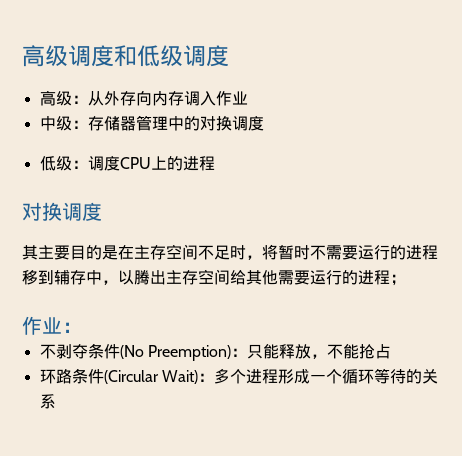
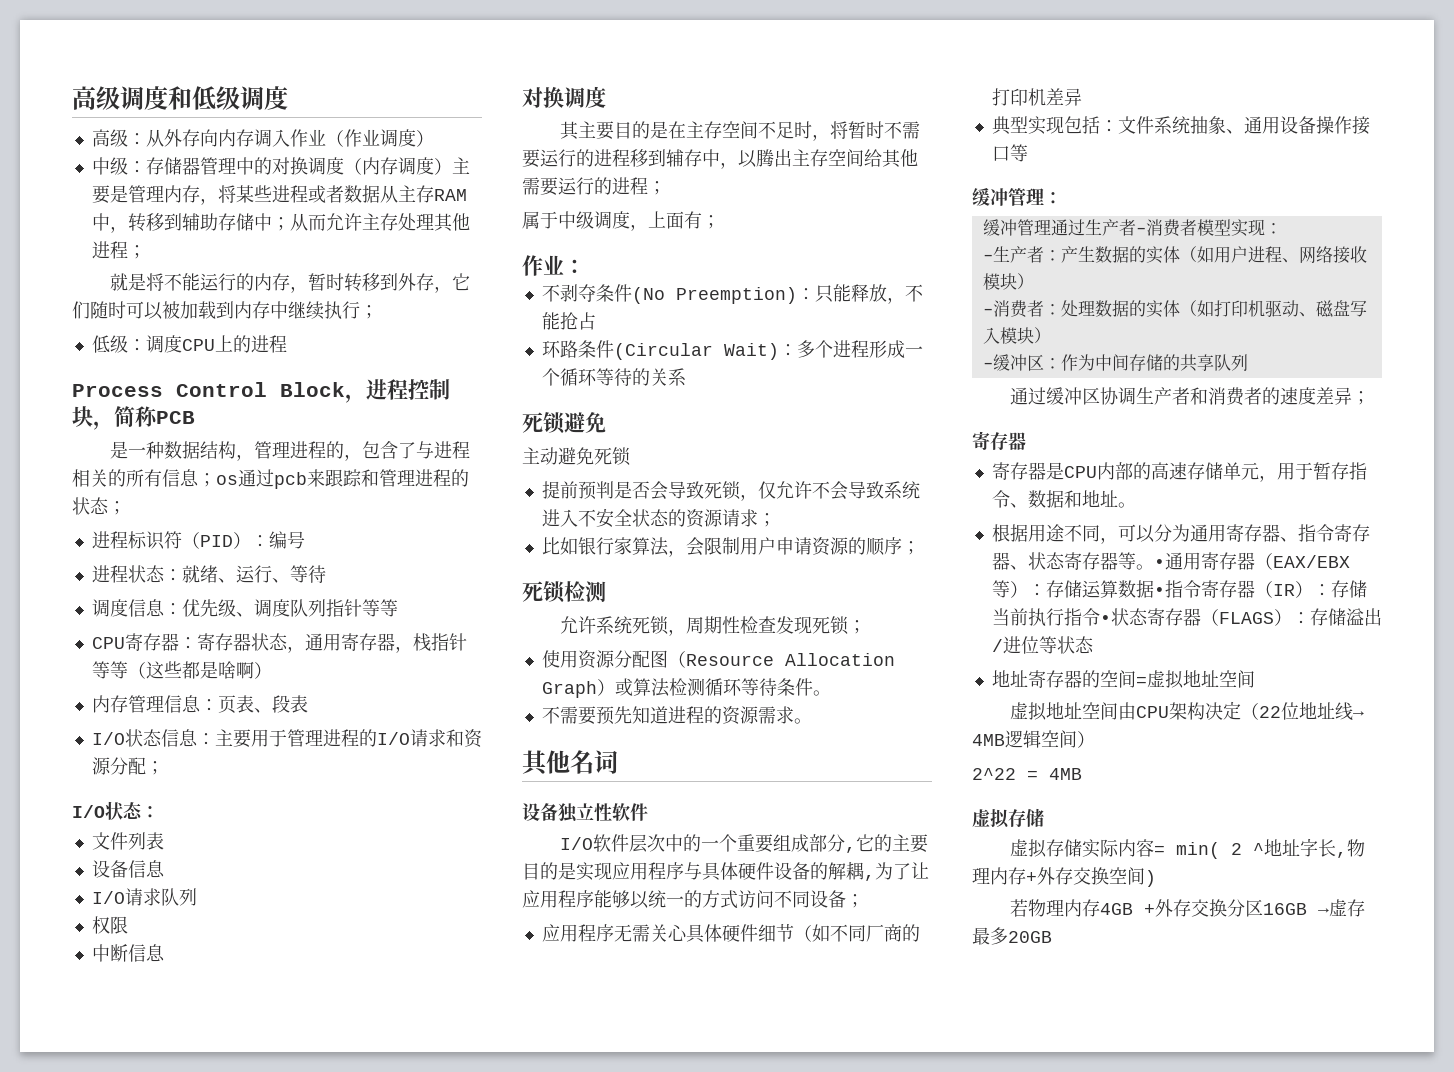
- 高级：从外存向内存调入作业
+ 高级：从外存向内存调入作业（作业调度）
- 中级：存储器管理中的对换调度
+ 中级：存储器管理中的对换调度（内存调度）主要是管理内存，将某些进程或者数据从主存RAM中，转移到辅助存储中；从而允许主存处理其他进程；
+ 就是将不能运行的内存，暂时转移到外存，它们随时可以被加载到内存中继续执行；
+ Process Control Block，进程控制块，简称PCB
+ 是一种数据结构，管理进程的，包含了与进程相关的所有信息；os通过pcb来跟踪和管理进程的状态；
+ 进程标识符（PID）：编号
+ 进程状态：就绪、运行、等待
+ 调度信息：优先级、调度队列指针等等
+ CPU寄存器：寄存器状态，通用寄存器，栈指针等等（这些都是啥啊）
+ 内存管理信息：页表、段表
+ I/O状态信息：主要用于管理进程的I/O请求和资源分配；
+ I/O状态：
+ 文件列表
+ 设备信息
+ I/O请求队列
+ 权限
+ 中断信息
+ 属于中级调度，上面有；
+ 死锁避免
+ 主动避免死锁
+ 提前预判是否会导致死锁，仅允许不会导致系统进入不安全状态的资源请求；
+ 比如银行家算法，会限制用户申请资源的顺序；
+ 死锁检测
+ 允许系统死锁，周期性检查发现死锁；
+ 使用资源分配图（Resource Allocation Graph）或算法检测循环等待条件。
+ 不需要预先知道进程的资源需求。
+ 其他名词
+ 设备独立性软件
+ I/O软件层次中的一个重要组成部分,它的主要目的是实现应用程序与具体硬件设备的解耦,为了让应用程序能够以统一的方式访问不同设备；
+ 应用程序无需关心具体硬件细节（如不同厂商的打印机差异
+ 典型实现包括：文件系统抽象、通用设备操作接口等
+ 缓冲管理：
+ 缓冲管理通过生产者-消费者模型实现：
+ -生产者：产生数据的实体（如用户进程、网络接收模块）
+ -消费者：处理数据的实体（如打印机驱动、磁盘写入模块）
+ -缓冲区：作为中间存储的共享队列
+ 通过缓冲区协调生产者和消费者的速度差异；
+ 寄存器
+ 寄存器是CPU内部的高速存储单元，用于暂存指令、数据和地址。
+ 根据用途不同，可以分为通用寄存器、指令寄存器、状态寄存器等。•通用寄存器（EAX/EBX等）：存储运算数据•指令寄存器（IR）：存储当前执行指令•状态寄存器（FLAGS）：存储溢出/进位等状态
+ 地址寄存器的空间=虚拟地址空间
+ 虚拟地址空间由CPU架构决定（22位地址线→ 4MB逻辑空间）
+ 2^22 = 4MB
+ 虚拟存储
+ 虚拟存储实际内容= min( 2 ^地址字长,物理内存+外存交换空间)
+ 若物理内存4GB +外存交换分区16GB →虚存最多20GB

